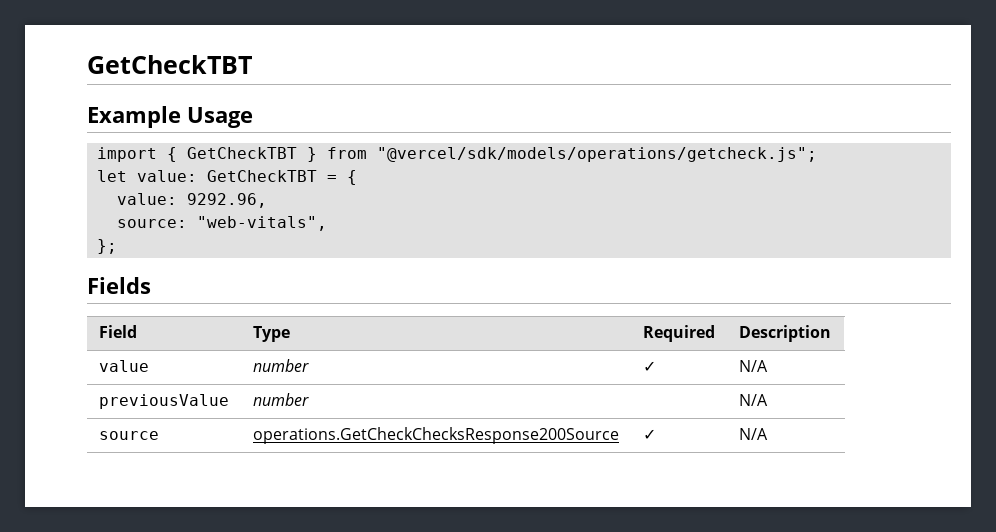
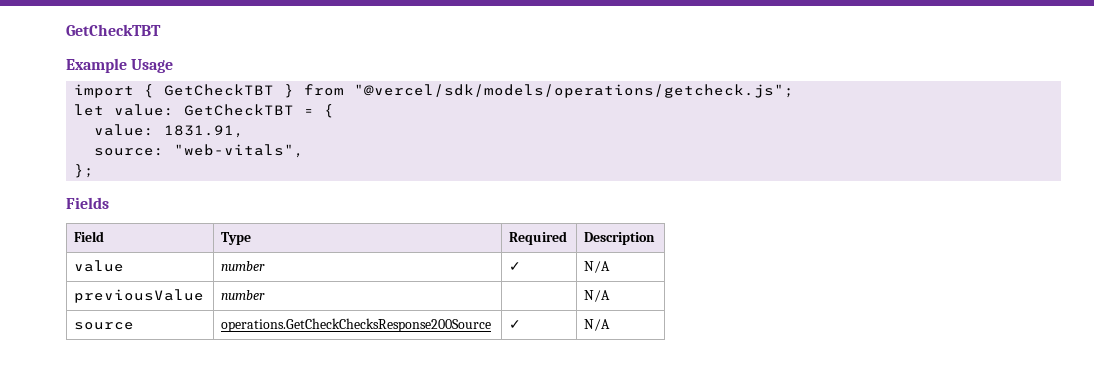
- value: 9292.96,
+ value: 1831.91,

